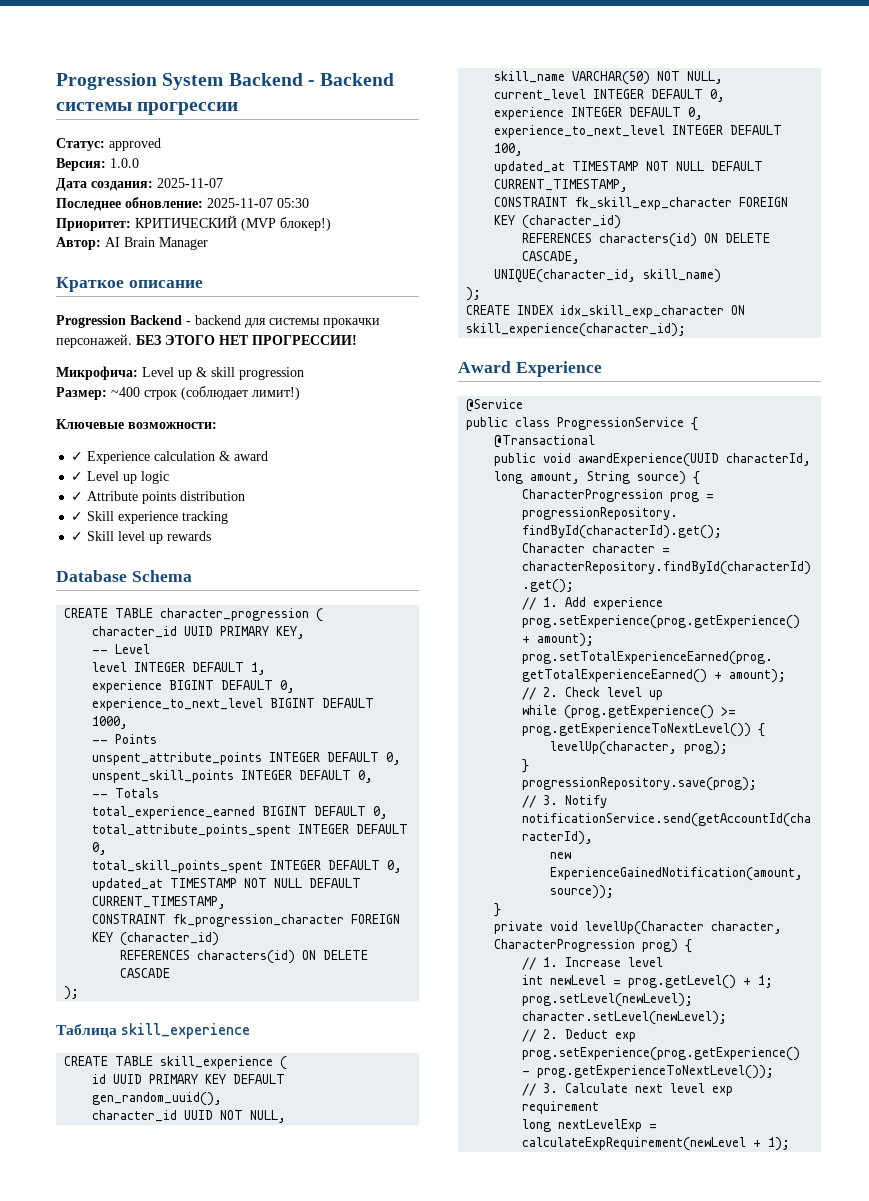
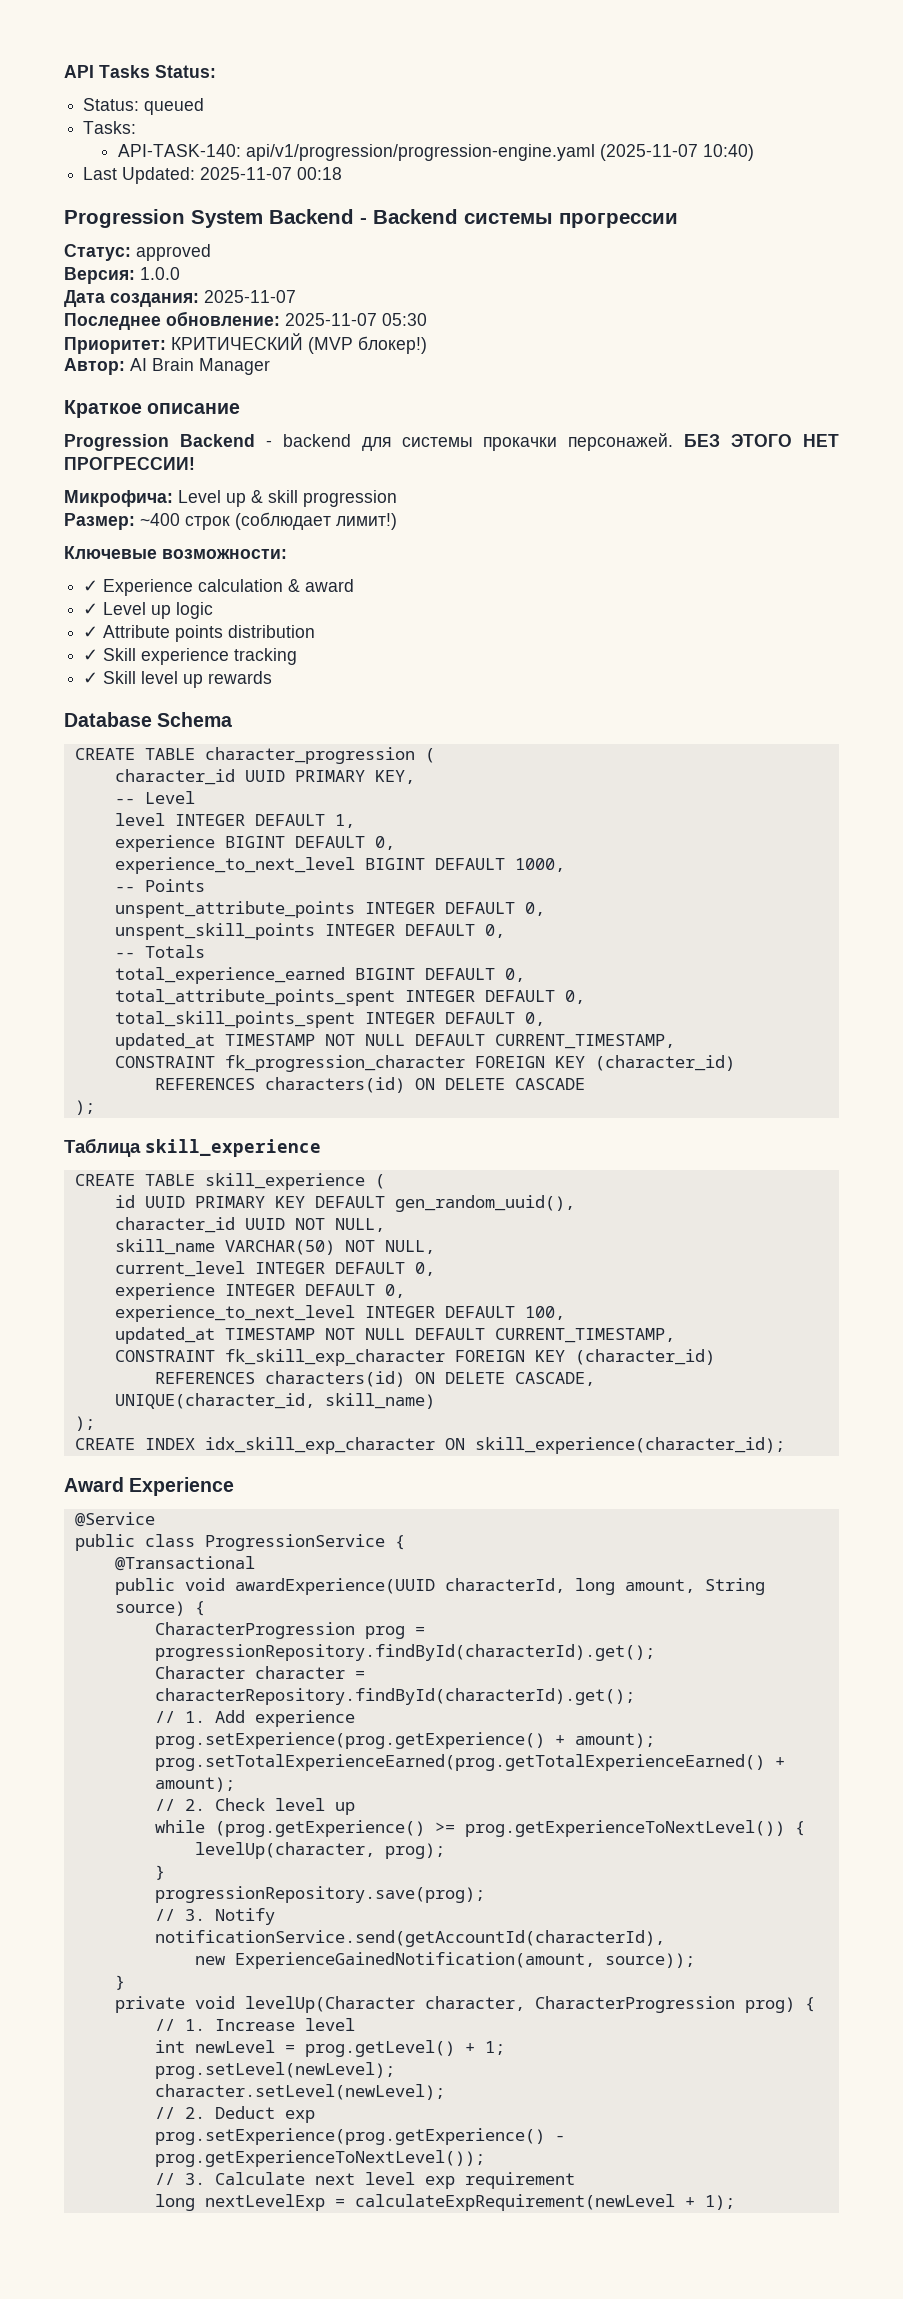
+ API Tasks Status:
+ Status: queued
+ Tasks:
+ API-TASK-140: api/v1/progression/progression-engine.yaml (2025-11-07 10:40)
+ Last Updated: 2025-11-07 00:18

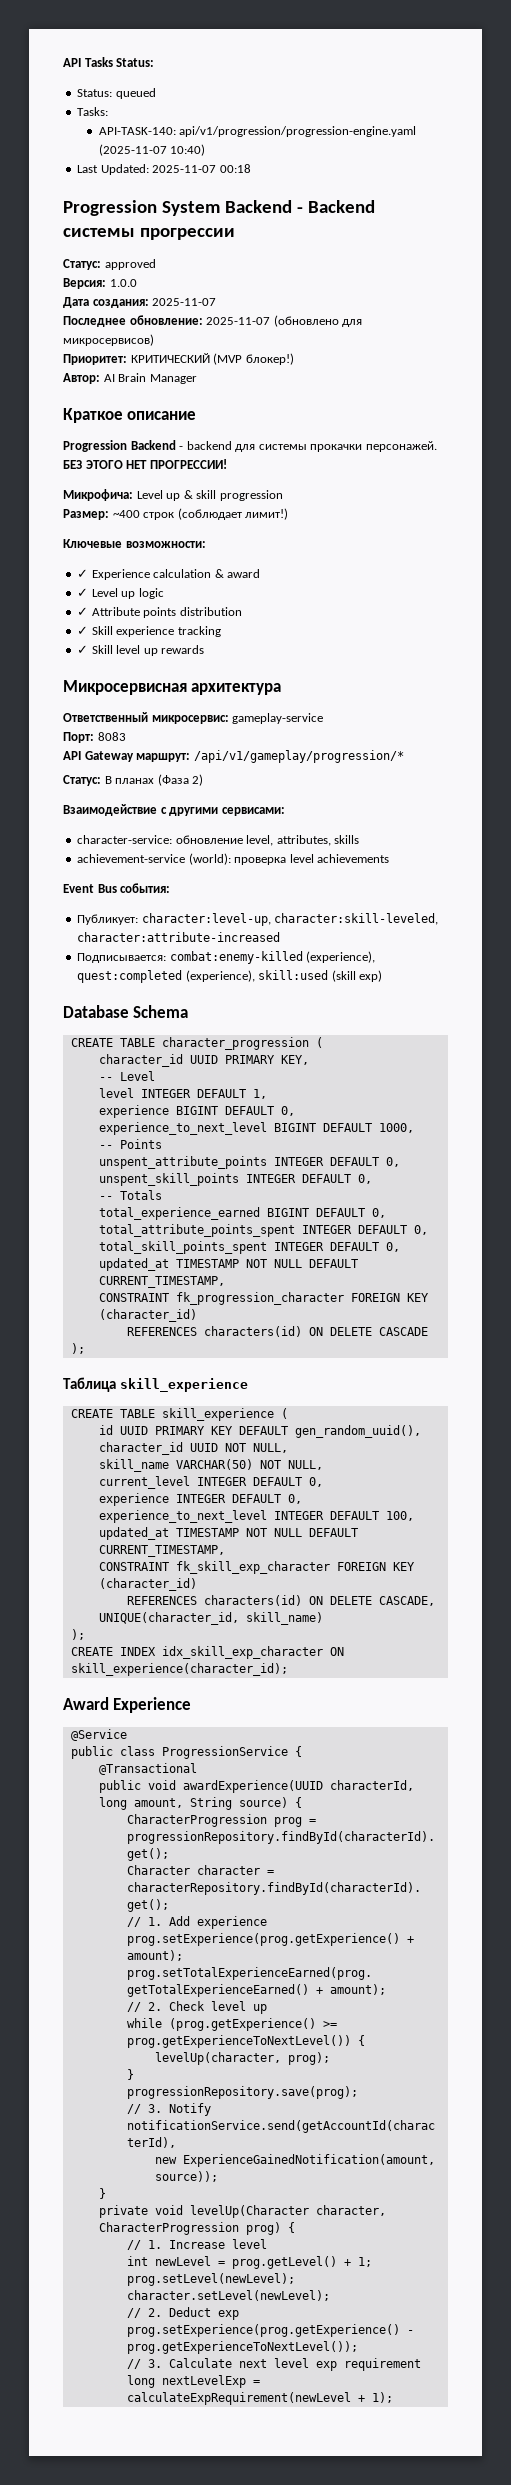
- Последнее обновление: 2025-11-07 05:30
+ Последнее обновление: 2025-11-07 (обновлено для микросервисов)
+ Микросервисная архитектура
+ Ответственный микросервис: gameplay-service
+ Порт: 8083
+ API Gateway маршрут: /api/v1/gameplay/progression/*
+ Статус: В планах (Фаза 2)
+ Взаимодействие с другими сервисами:
+ character-service: обновление level, attributes, skills
+ achievement-service (world): проверка level achievements
+ Event Bus события:
+ Публикует: character:level-up, character:skill-leveled, character:attribute-increased
+ Подписывается: combat:enemy-killed (experience), quest:completed (experience), skill:used (skill exp)

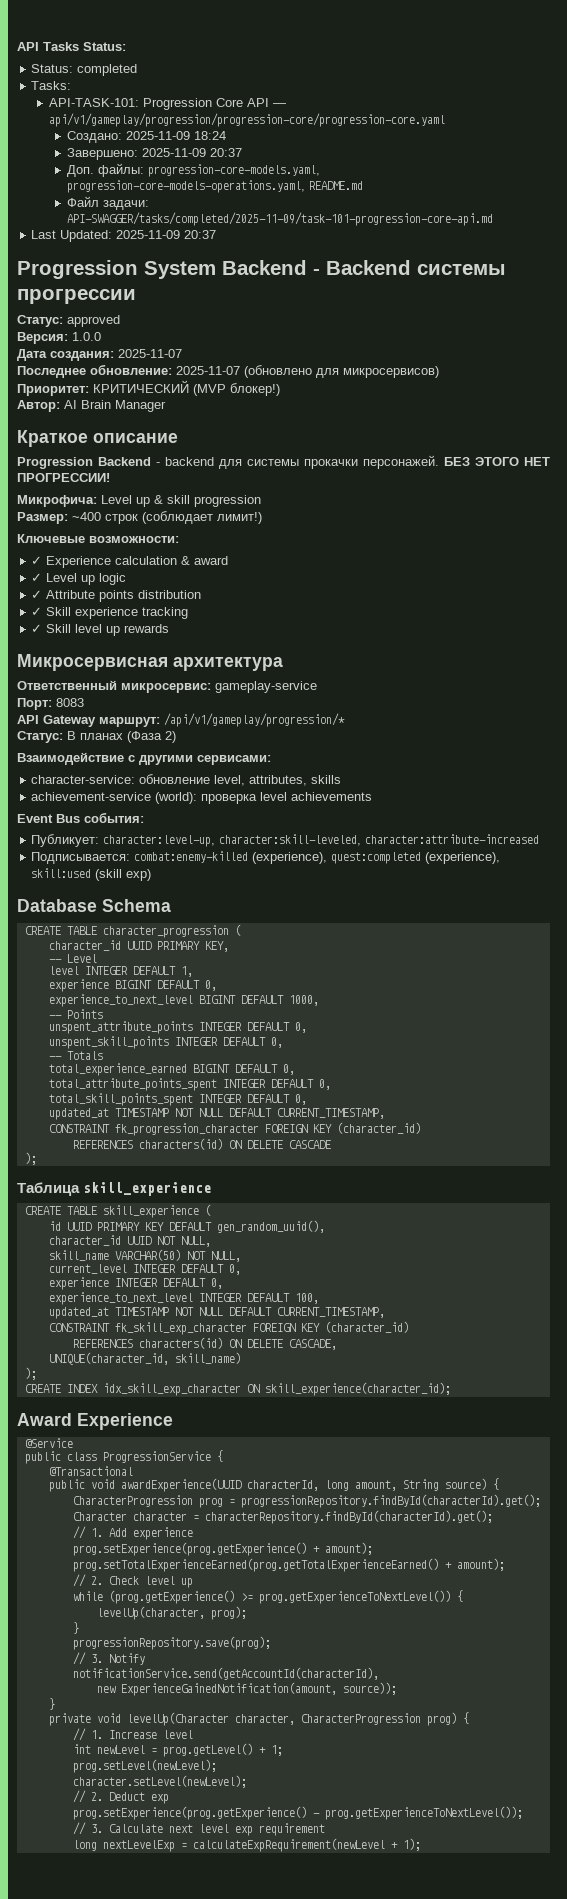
- Status: queued
+ Status: completed
- API-TASK-140: api/v1/progression/progression-engine.yaml (2025-11-07 10:40)
+ API-TASK-101: Progression Core API — api/v1/gameplay/progression/progression-core/progression-core.yaml
+ Создано: 2025-11-09 18:24
+ Завершено: 2025-11-09 20:37
+ Доп. файлы: progression-core-models.yaml, progression-core-models-operations.yaml, README.md
+ Файл задачи: API-SWAGGER/tasks/completed/2025-11-09/task-101-progression-core-api.md
- Last Updated: 2025-11-07 00:18
+ Last Updated: 2025-11-09 20:37

